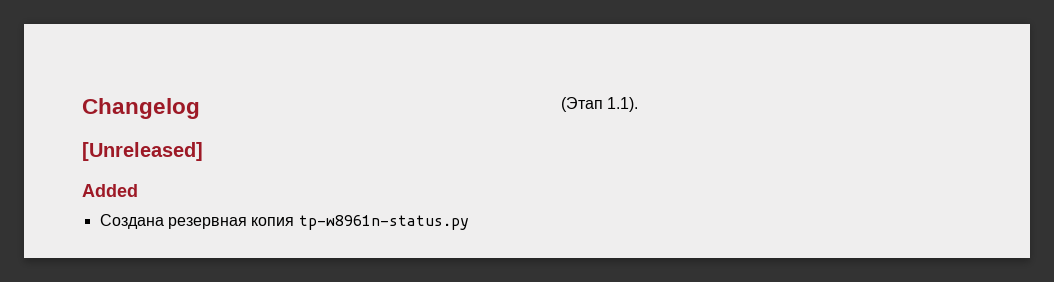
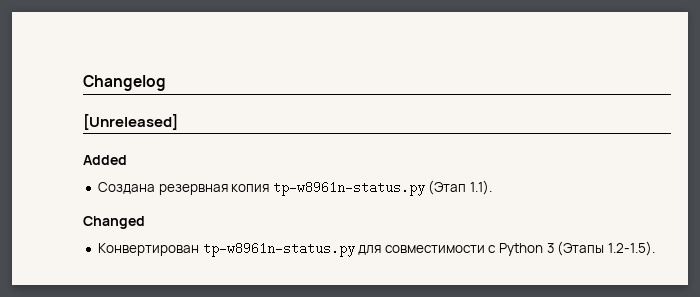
+ Changed
+ Конвертирован tp-w8961n-status.py для совместимости с Python 3 (Этапы 1.2-1.5).

